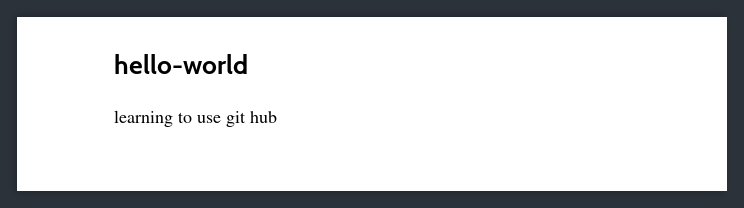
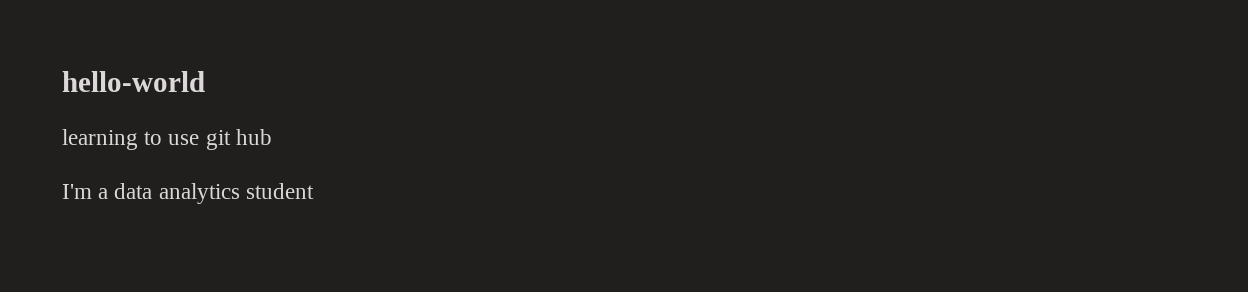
+ I'm a data analytics student

